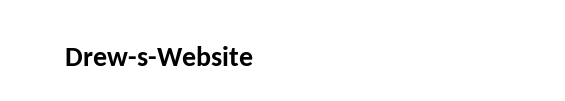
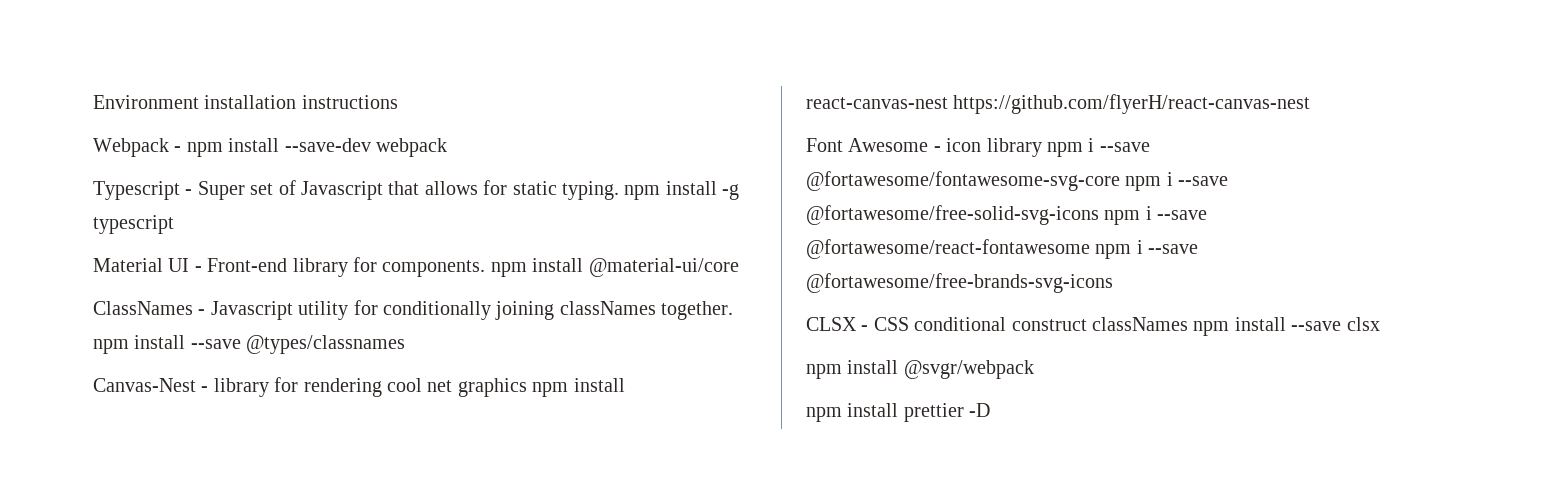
- Drew-s-Website
+ Environment installation instructions
+ Webpack - npm install --save-dev webpack
+ Typescript - Super set of Javascript that allows for static typing. npm install -g typescript
+ Material UI - Front-end library for components. npm install @material-ui/core
+ ClassNames - Javascript utility for conditionally joining classNames together. npm install --save @types/classnames
+ Canvas-Nest - library for rendering cool net graphics npm install react-canvas-nest https://github.com/flyerH/react-canvas-nest
+ Font Awesome - icon library npm i --save @fortawesome/fontawesome-svg-core npm i --save @fortawesome/free-solid-svg-icons npm i --save @fortawesome/react-fontawesome npm i --save @fortawesome/free-brands-svg-icons
+ CLSX - CSS conditional construct classNames npm install --save clsx
+ npm install @svgr/webpack
+ npm install prettier -D

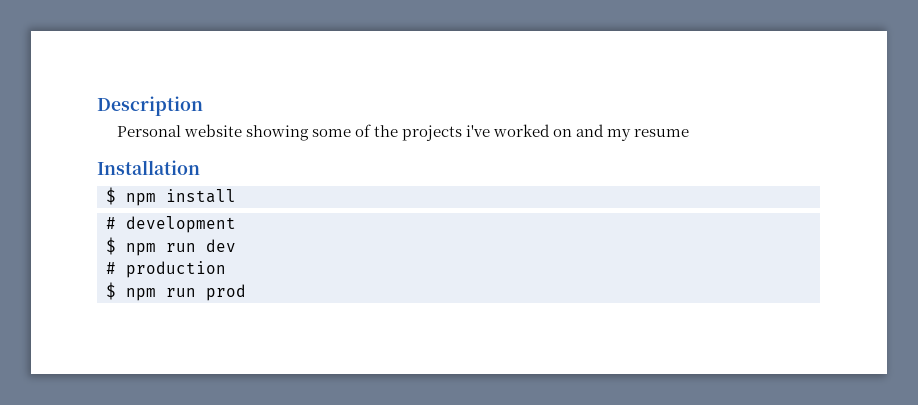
- Environment installation instructions
- Webpack - npm install --save-dev webpack
- Typescript - Super set of Javascript that allows for static typing. npm install -g typescript
- Material UI - Front-end library for components. npm install @material-ui/core
- ClassNames - Javascript utility for conditionally joining classNames together. npm install --save @types/classnames
- Canvas-Nest - library for rendering cool net graphics npm install react-canvas-nest https://github.com/flyerH/react-canvas-nest
- Font Awesome - icon library npm i --save @fortawesome/fontawesome-svg-core npm i --save @fortawesome/free-solid-svg-icons npm i --save @fortawesome/react-fontawesome npm i --save @fortawesome/free-brands-svg-icons
- CLSX - CSS conditional construct classNames npm install --save clsx
- npm install @svgr/webpack
- npm install prettier -D
+ Description
+ Personal website showing some of the projects i've worked on and my resume
+ Installation
+ $ npm install
+ # development
+ $ npm run dev
+ # production
+ $ npm run prod

